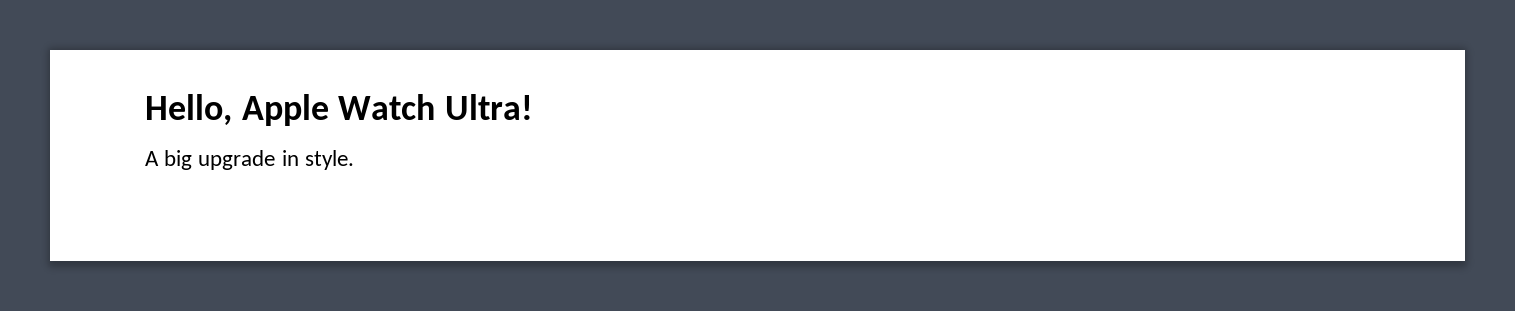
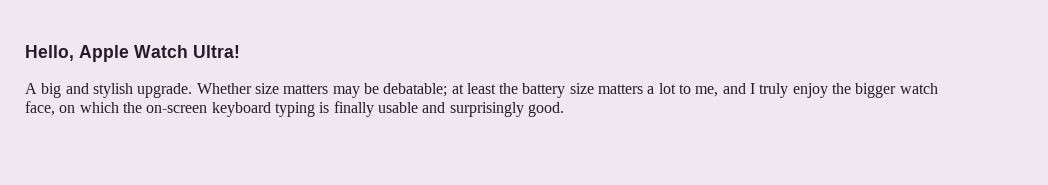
- A big upgrade in style.
+ A big and stylish upgrade. Whether size matters may be debatable; at least the battery size matters a lot to me, and I truly enjoy the bigger watch face, on which the on-screen keyboard typing is finally usable and surprisingly good.

